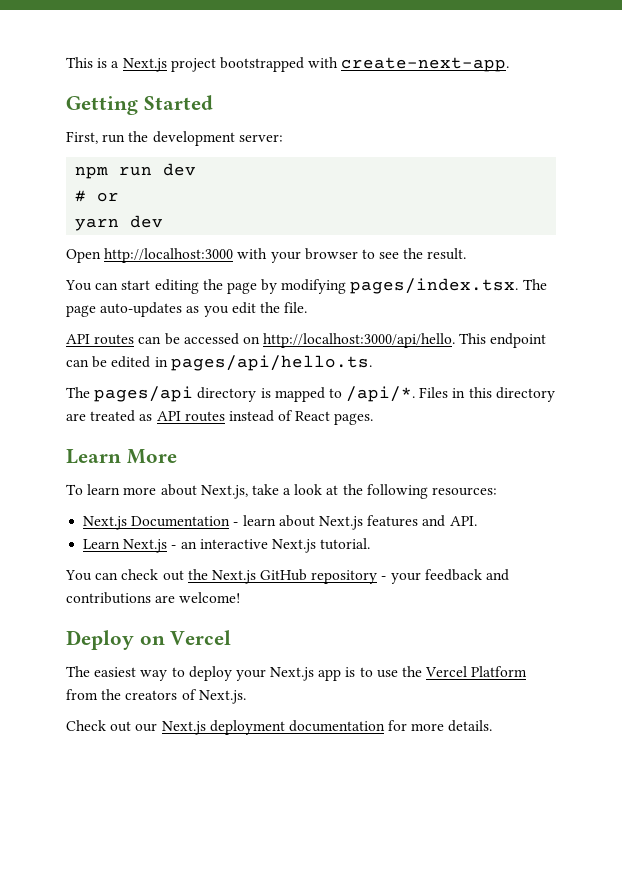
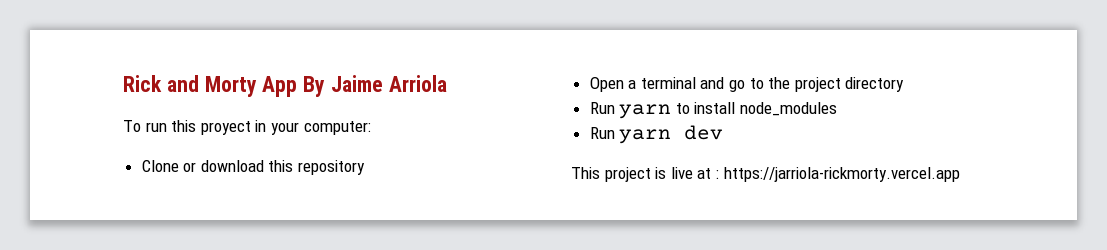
- This is a Next.js project bootstrapped with create-next-app.
- Getting Started
- First, run the development server:
- npm run dev
- # or
- yarn dev
- Open http://localhost:3000 with your browser to see the result.
- You can start editing the page by modifying pages/index.tsx. The page auto-updates as you edit the file.
- API routes can be accessed on http://localhost:3000/api/hello. This endpoint can be edited in pages/api/hello.ts.
- The pages/api directory is mapped to /api/*. Files in this directory are treated as API routes instead of React pages.
- Learn More
- To learn more about Next.js, take a look at the following resources:
- Next.js Documentation - learn about Next.js features and API.
- Learn Next.js - an interactive Next.js tutorial.
- You can check out the Next.js GitHub repository - your feedback and contributions are welcome!
- Deploy on Vercel
- The easiest way to deploy your Next.js app is to use the Vercel Platform from the creators of Next.js.
- Check out our Next.js deployment documentation for more details.
+ Rick and Morty App By Jaime Arriola
+ To run this proyect in your computer:
+ Clone or download this repository
+ Open a terminal and go to the project directory
+ Run yarn to install node_modules
+ Run yarn dev
+ This project is live at : https://jarriola-rickmorty.vercel.app

